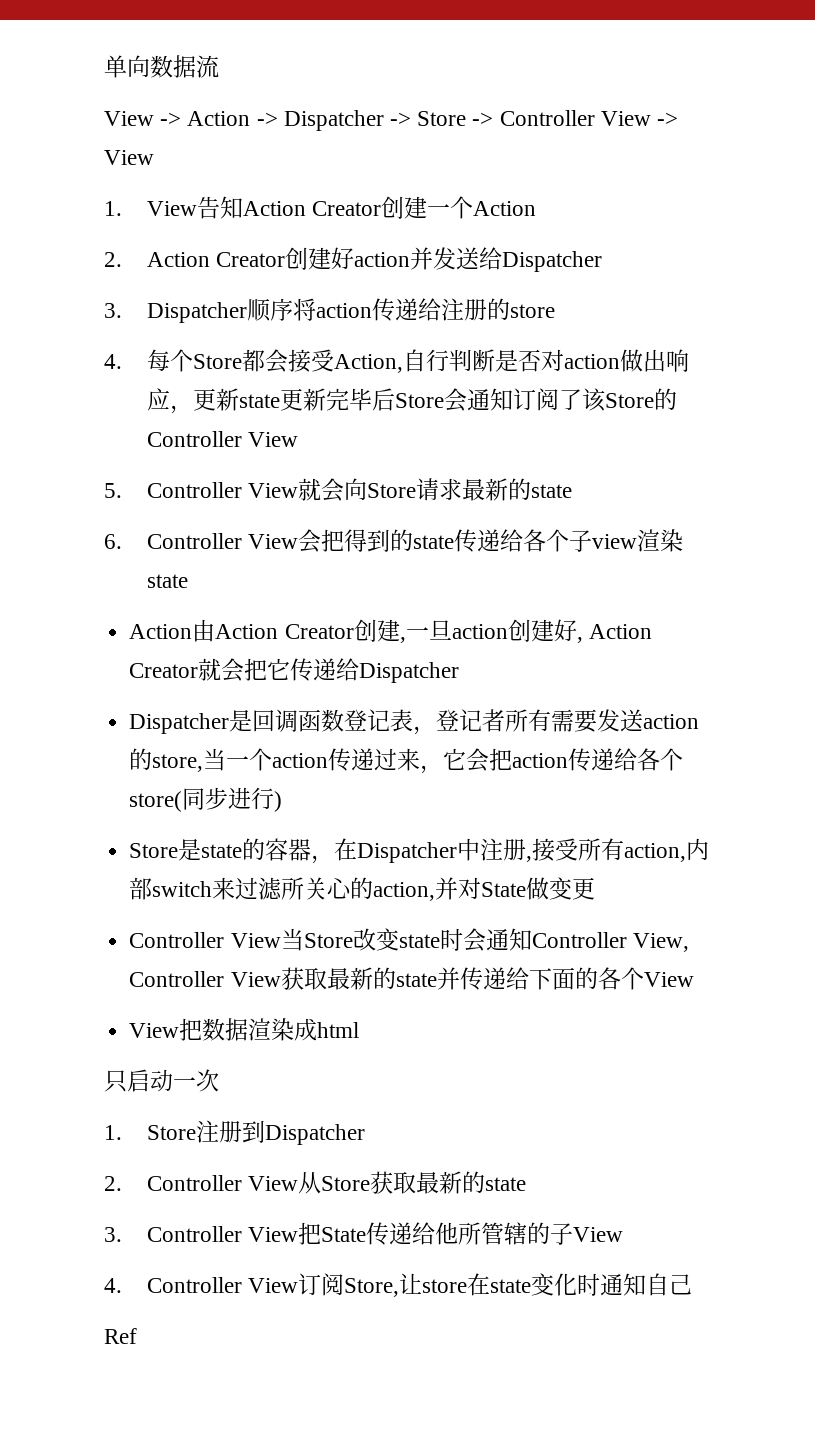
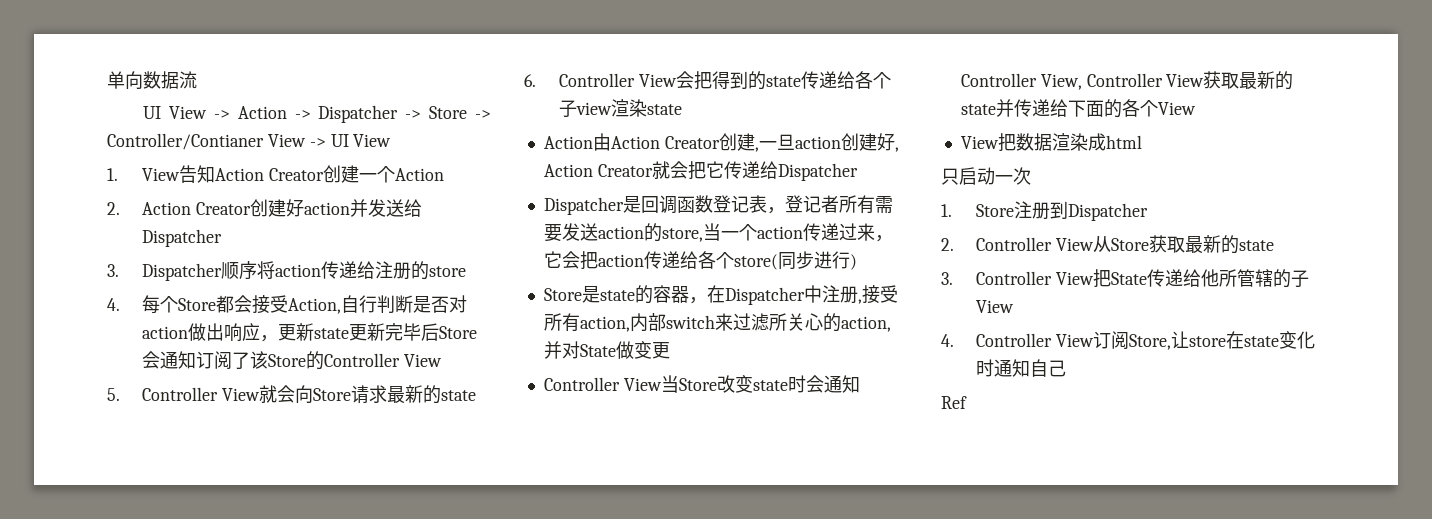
- View -> Action -> Dispatcher -> Store -> Controller View -> View
+ UI View -> Action -> Dispatcher -> Store -> Controller/Contianer View -> UI View

